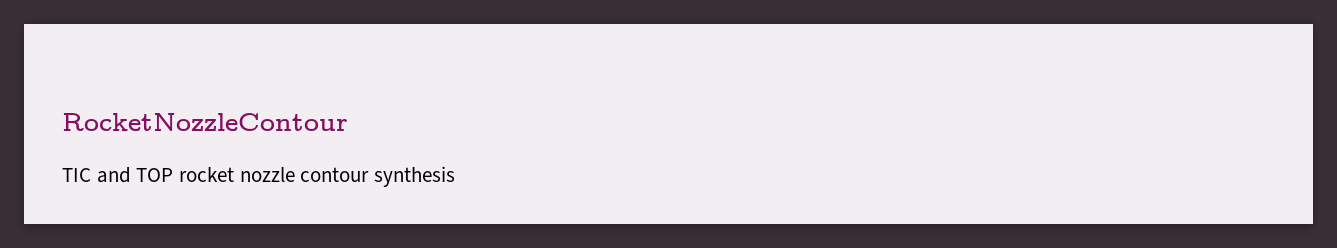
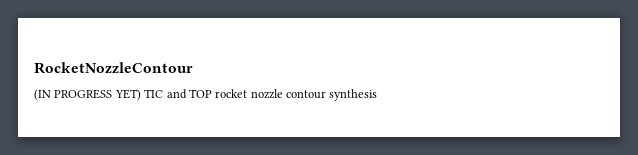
- TIC and TOP rocket nozzle contour synthesis
+ (IN PROGRESS YET) TIC and TOP rocket nozzle contour synthesis

